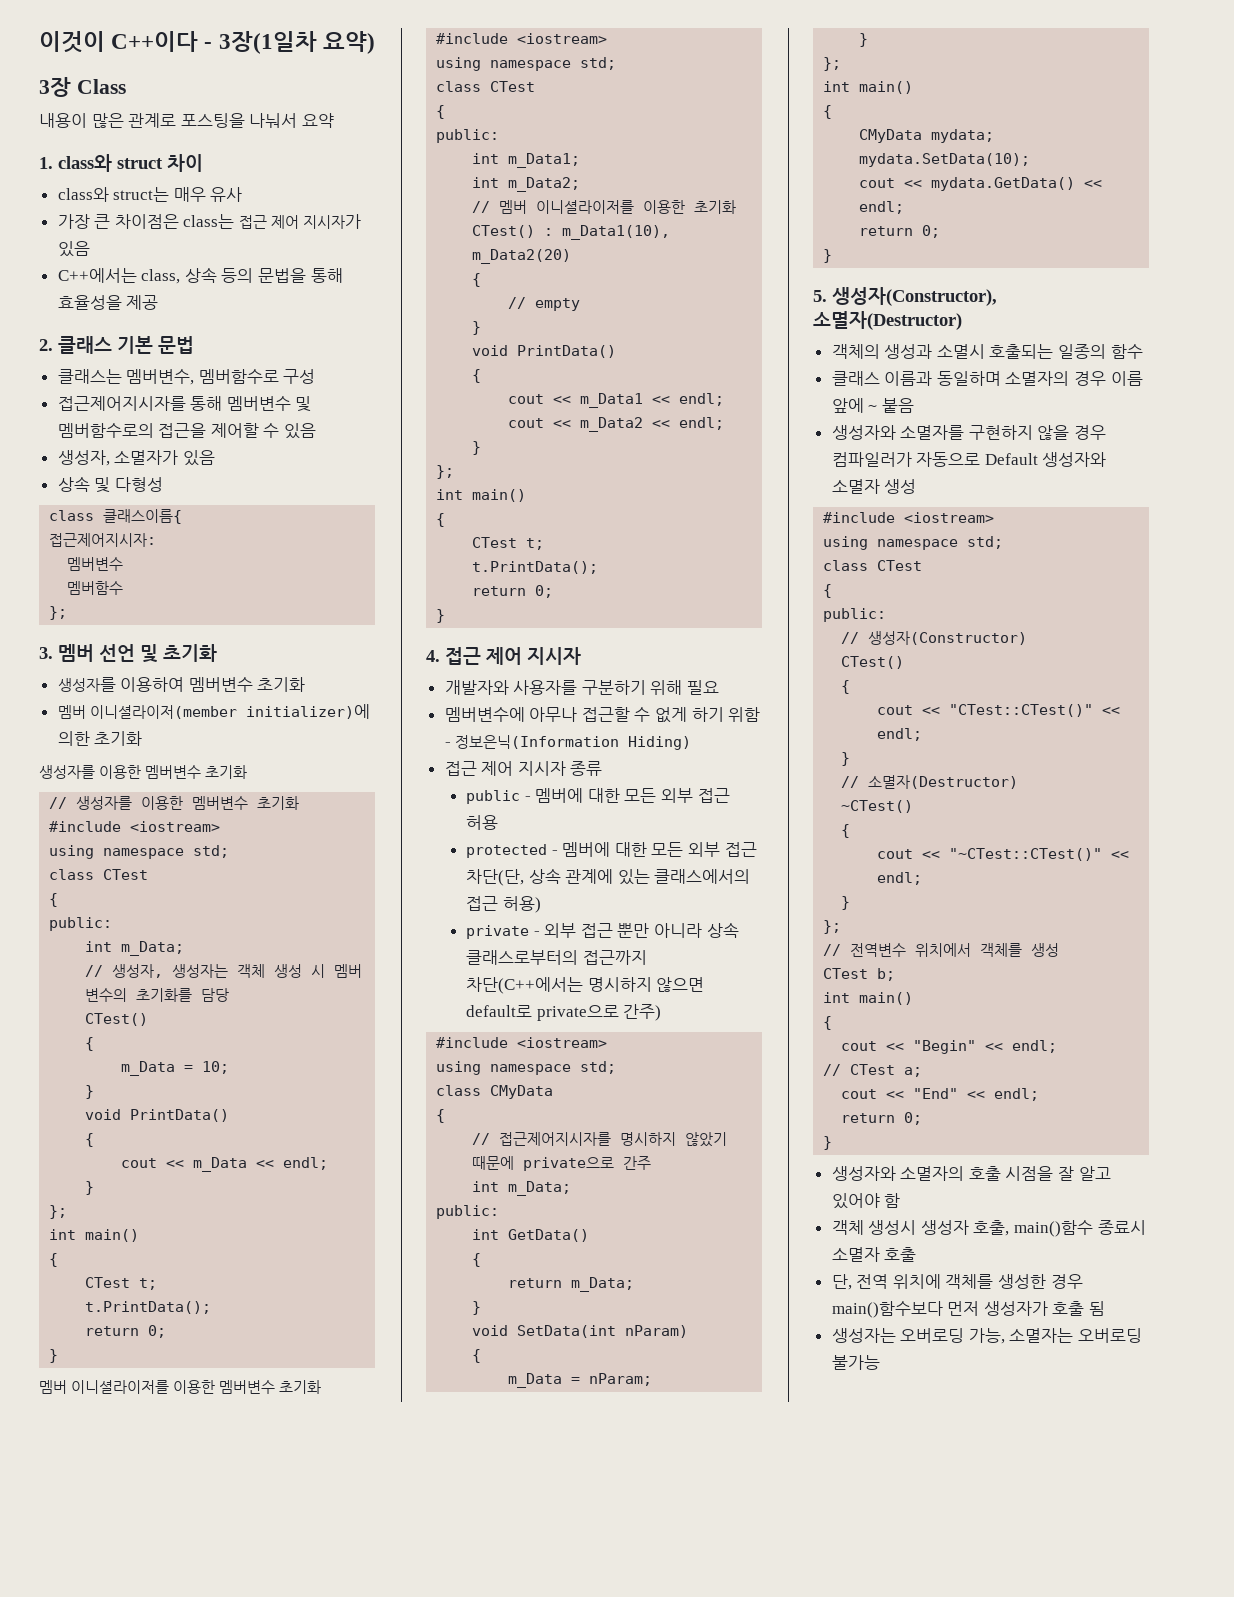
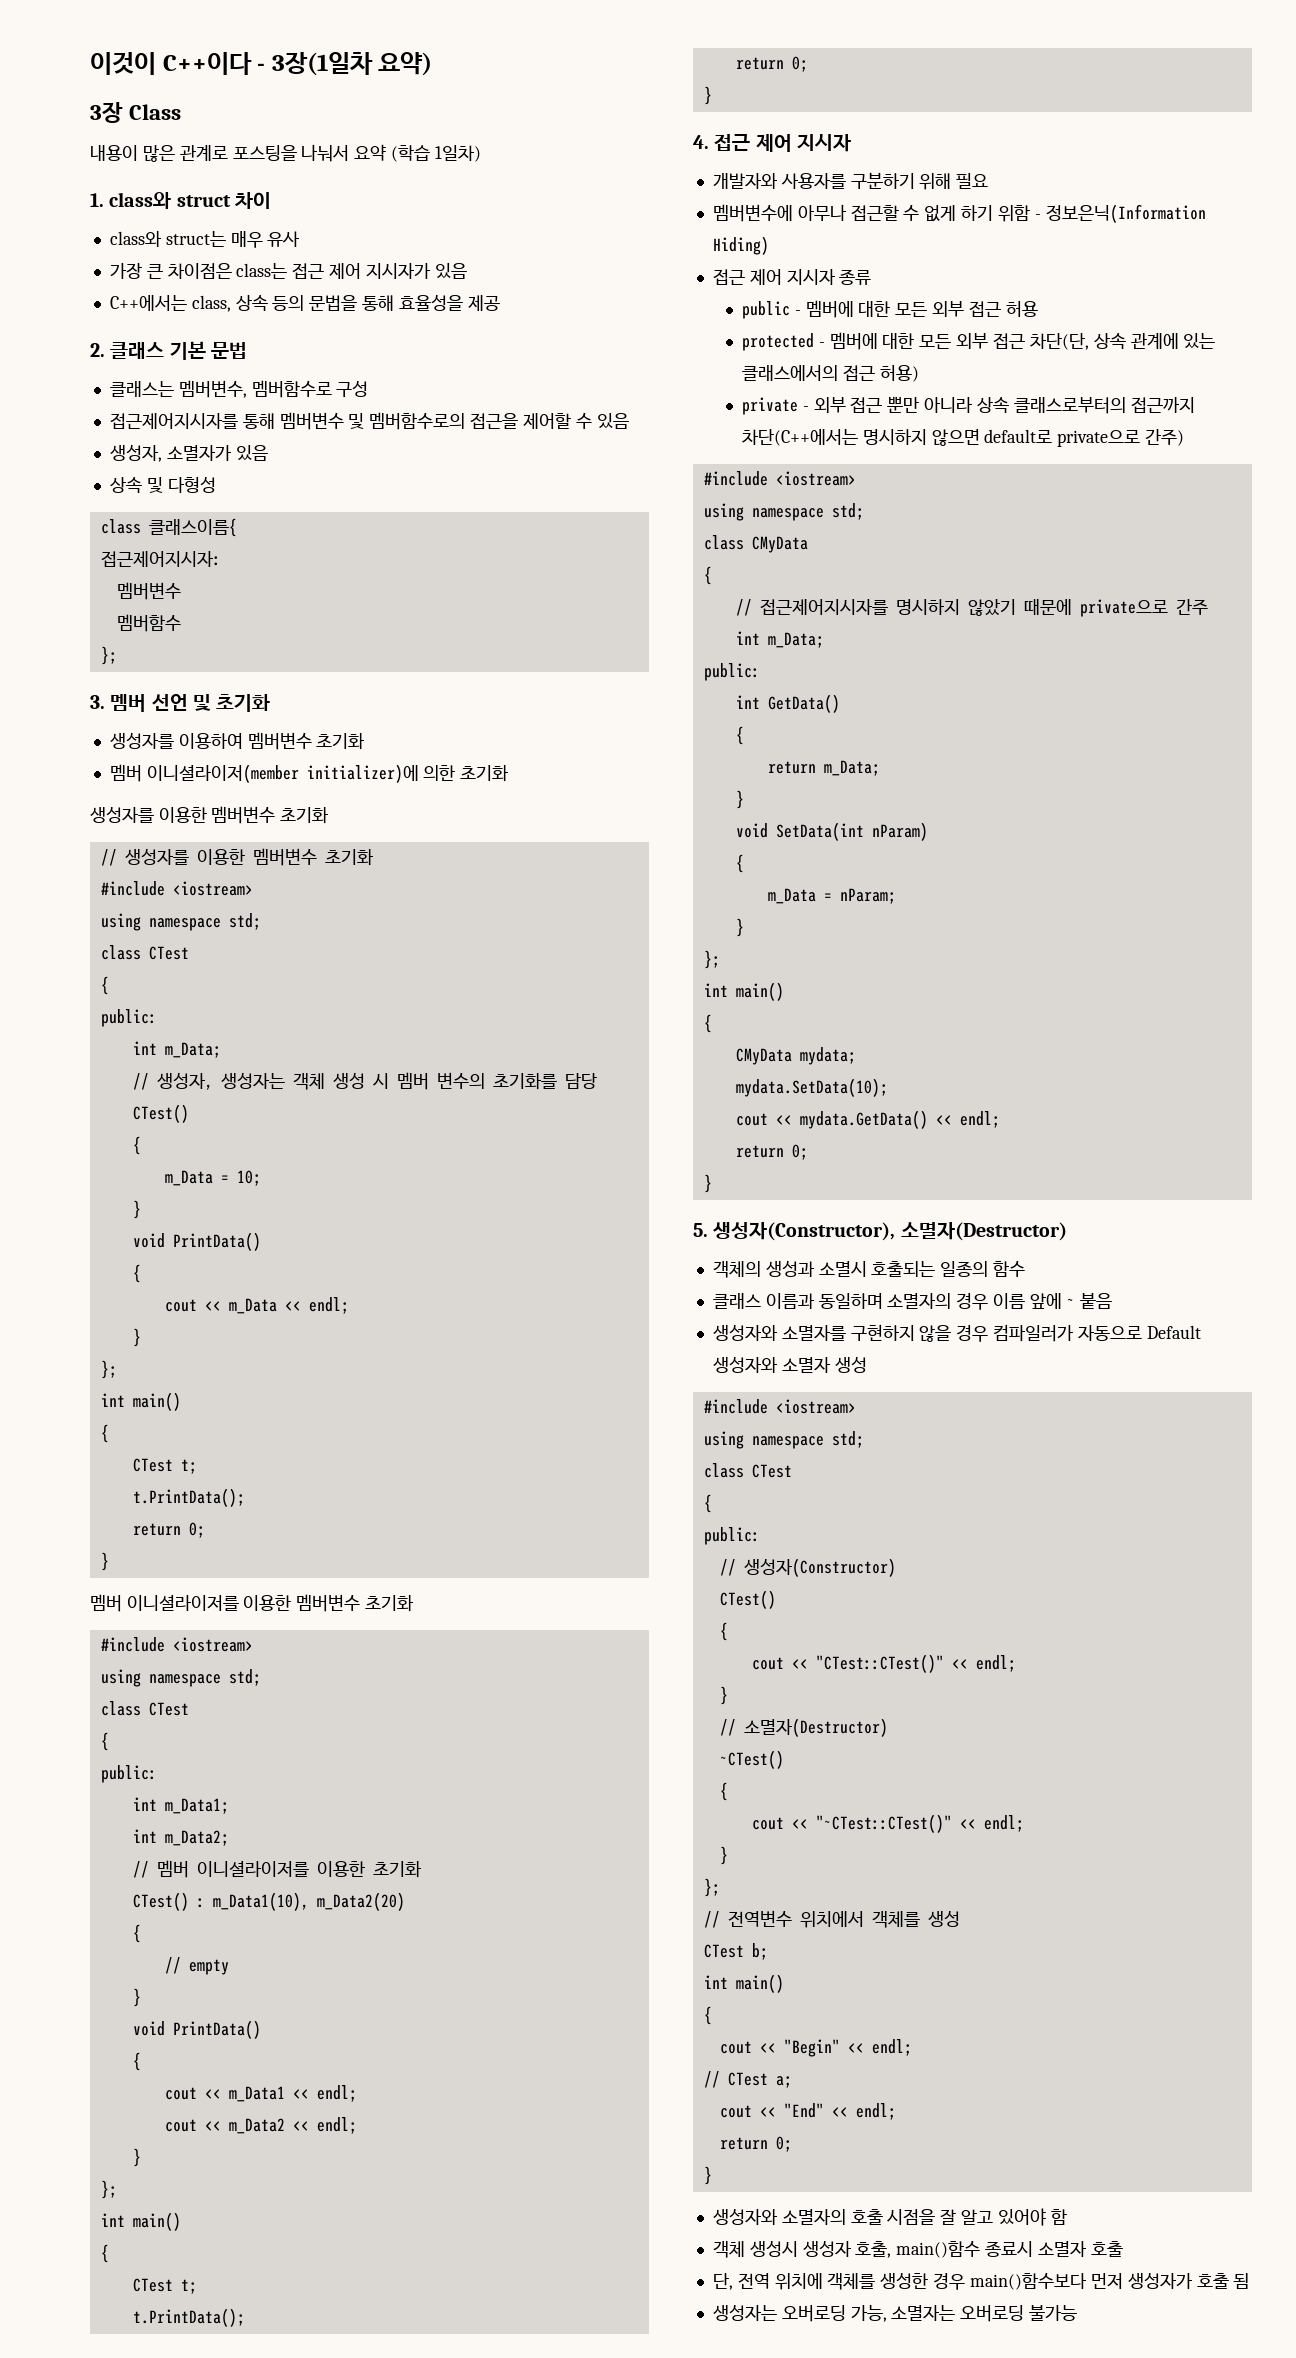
- 내용이 많은 관계로 포스팅을 나눠서 요약
+ 내용이 많은 관계로 포스팅을 나눠서 요약 (학습 1일차)

